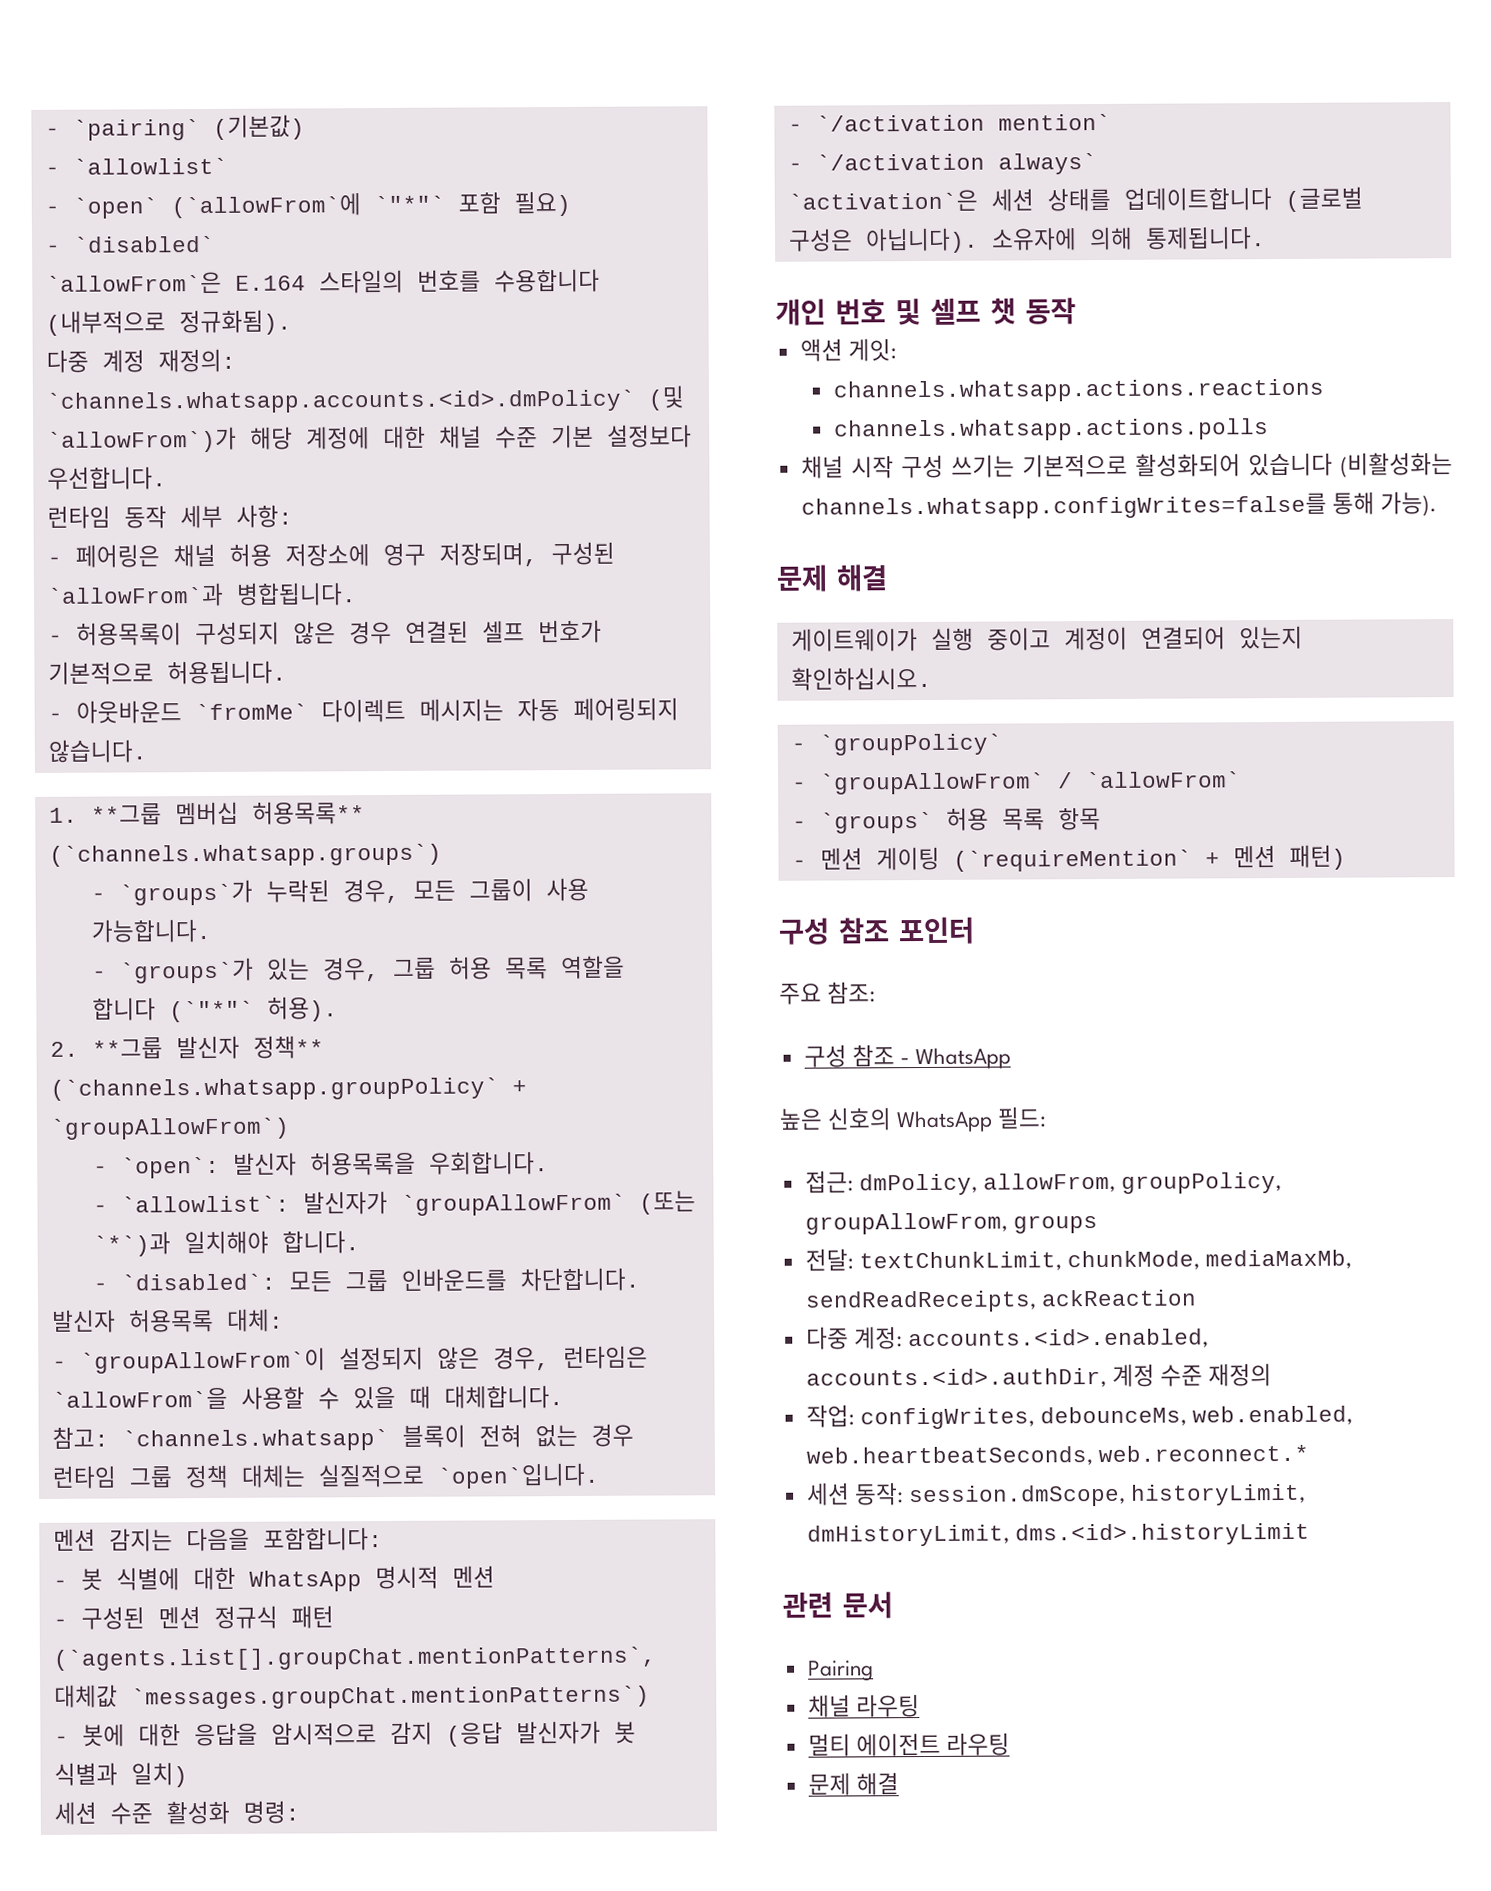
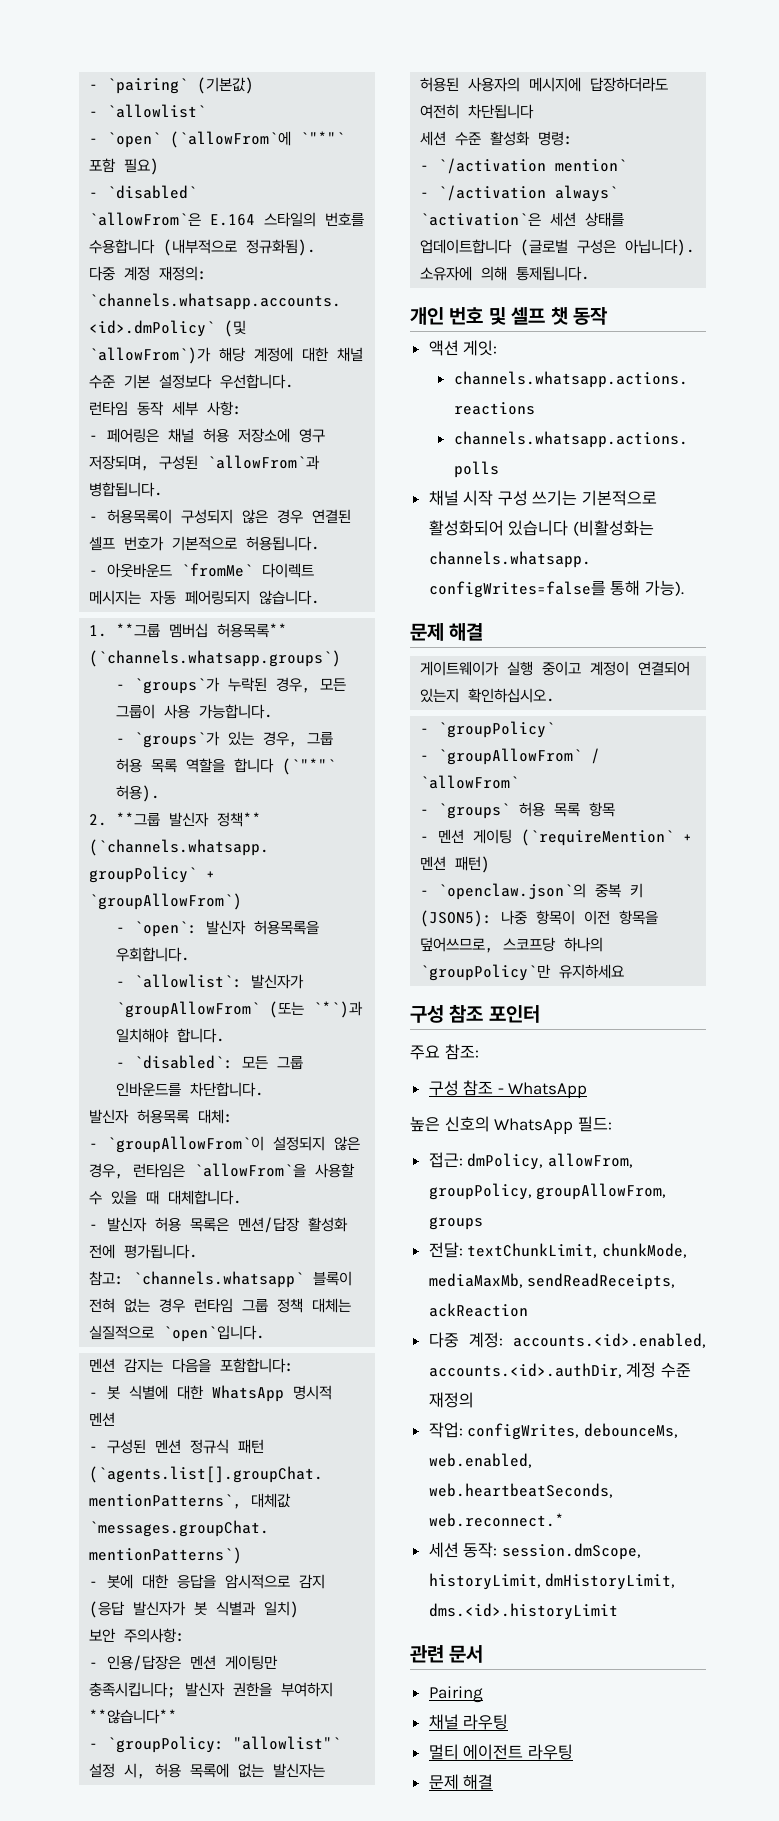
+ - 발신자 허용 목록은 멘션/답장 활성화 전에 평가됩니다.
+ 보안 주의사항:
+ - 인용/답장은 멘션 게이팅만 충족시킵니다; 발신자 권한을 부여하지 **않습니다**
+ - `groupPolicy: "allowlist"` 설정 시, 허용 목록에 없는 발신자는 허용된 사용자의 메시지에 답장하더라도 여전히 차단됩니다
+ - `openclaw.json`의 중복 키 (JSON5): 나중 항목이 이전 항목을 덮어쓰므로, 스코프당 하나의 `groupPolicy`만 유지하세요

